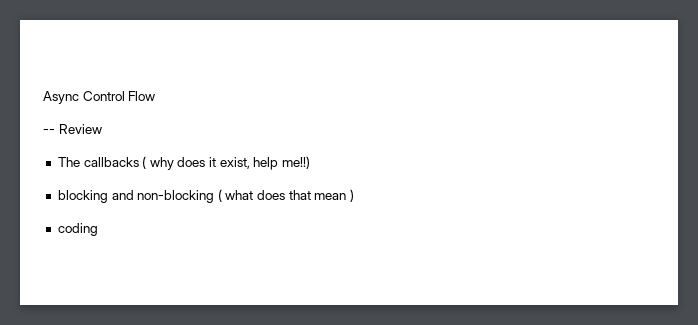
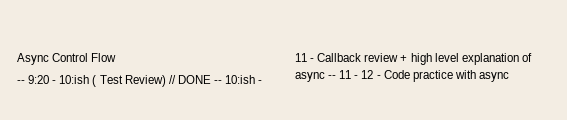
- -- Review
- The callbacks ( why does it exist, help me!!)
- blocking and non-blocking ( what does that mean )
- coding
+ -- 9:20 - 10:ish ( Test Review) // DONE -- 10:ish - 11 - Callback review + high level explanation of async -- 11 - 12 - Code practice with async

